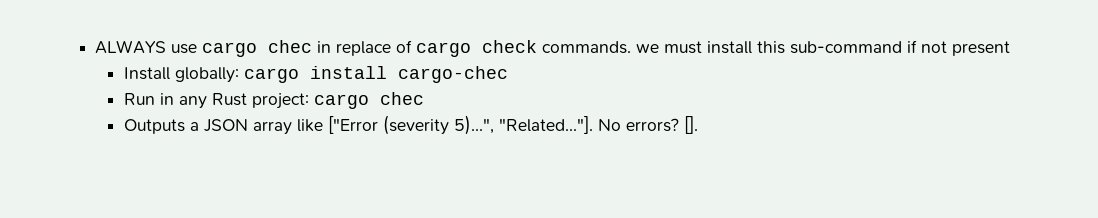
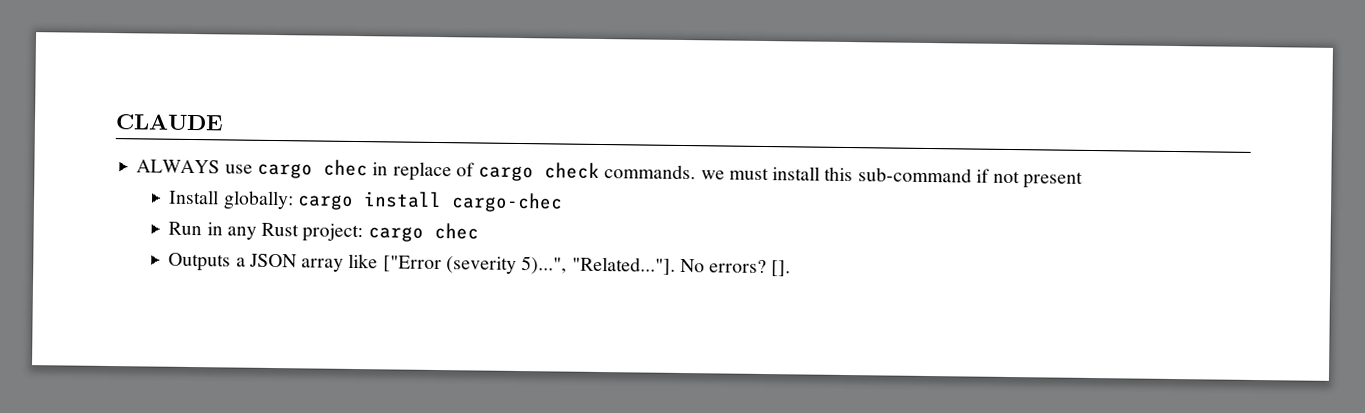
+ CLAUDE

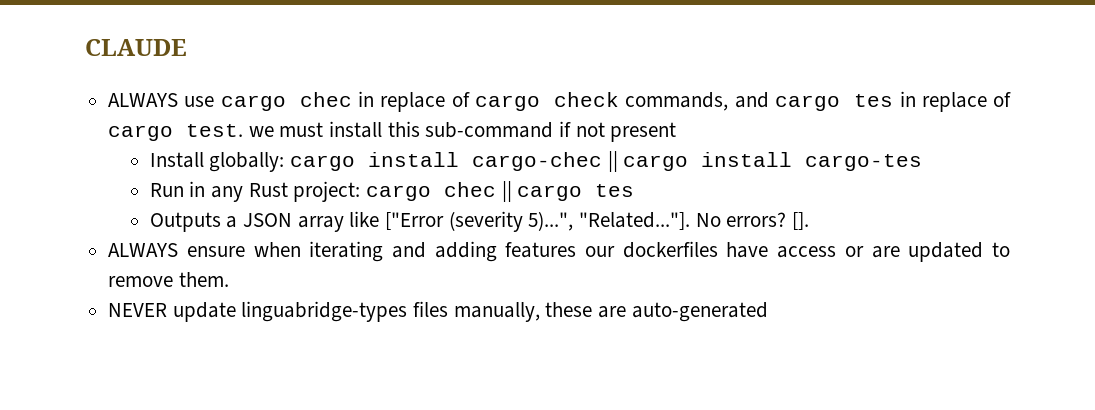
- ALWAYS use cargo chec in replace of cargo check commands. we must install this sub-command if not present
+ ALWAYS use cargo chec in replace of cargo check commands, and cargo tes in replace of cargo test. we must install this sub-command if not present
- Install globally: cargo install cargo-chec
+ Install globally: cargo install cargo-chec || cargo install cargo-tes
- Run in any Rust project: cargo chec
+ Run in any Rust project: cargo chec || cargo tes
+ ALWAYS ensure when iterating and adding features our dockerfiles have access or are updated to remove them.
+ NEVER update linguabridge-types files manually, these are auto-generated

